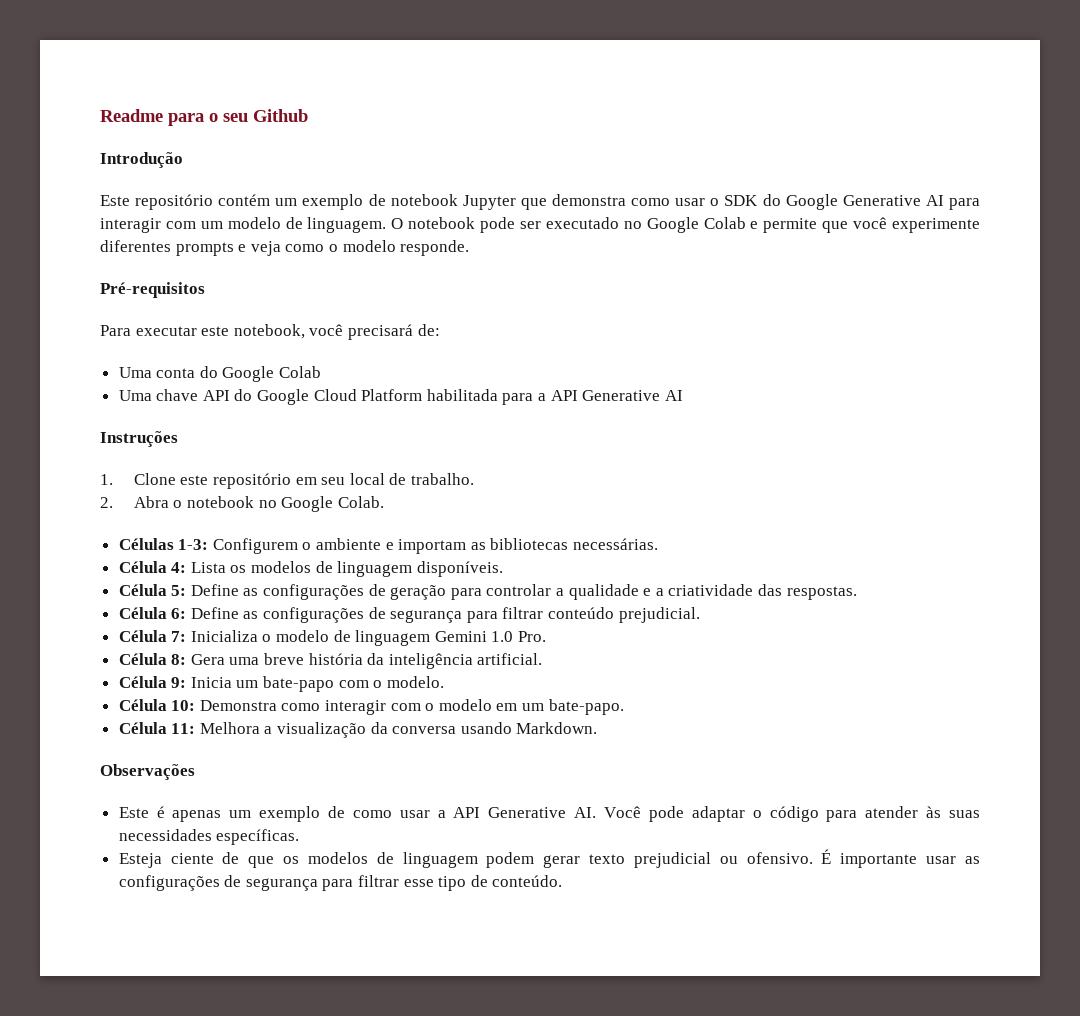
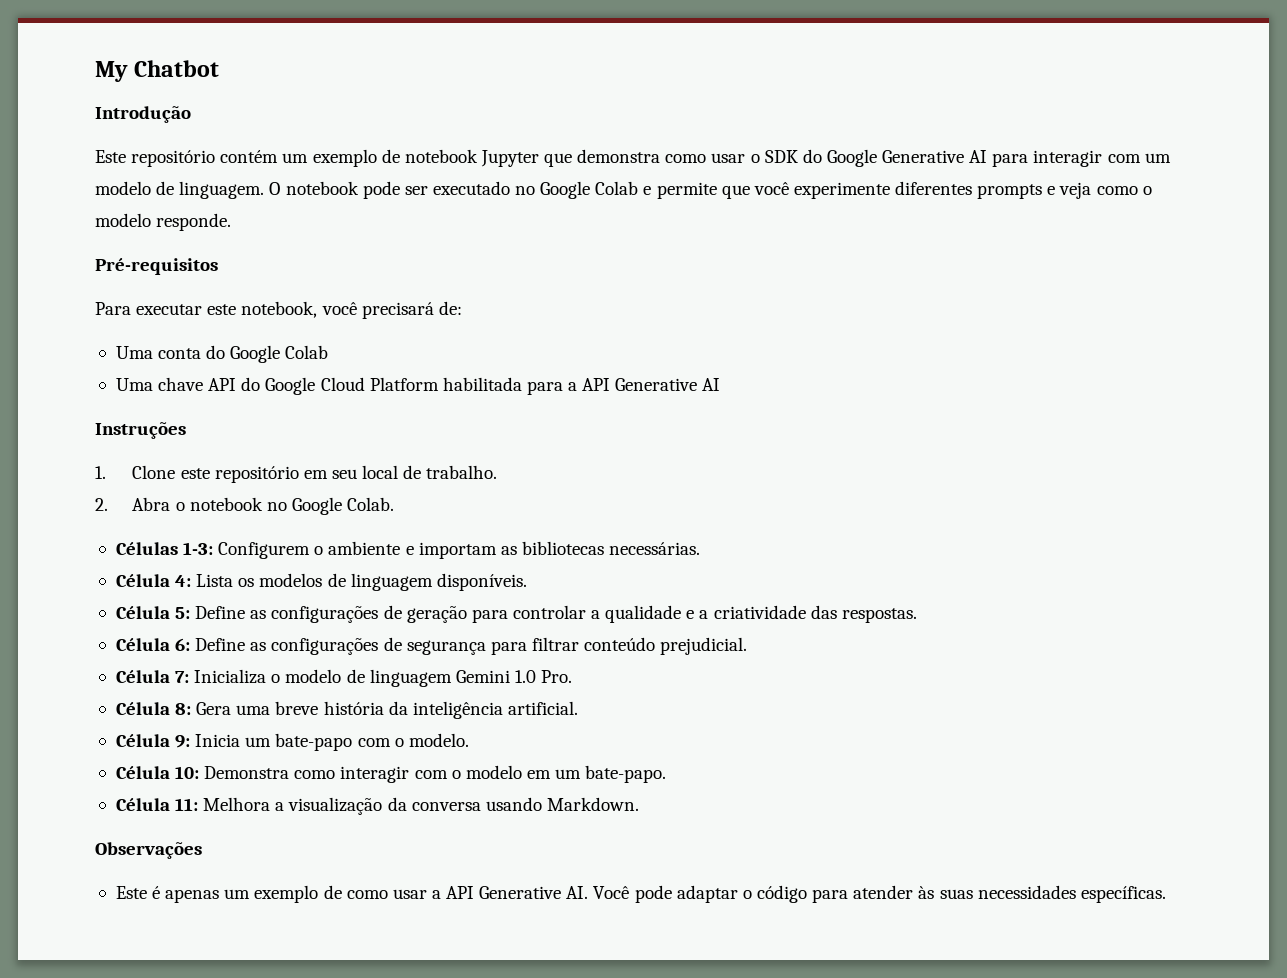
- Readme para o seu Github
+ My Chatbot
- Esteja ciente de que os modelos de linguagem podem gerar texto prejudicial ou ofensivo. É importante usar as configurações de segurança para filtrar esse tipo de conteúdo.

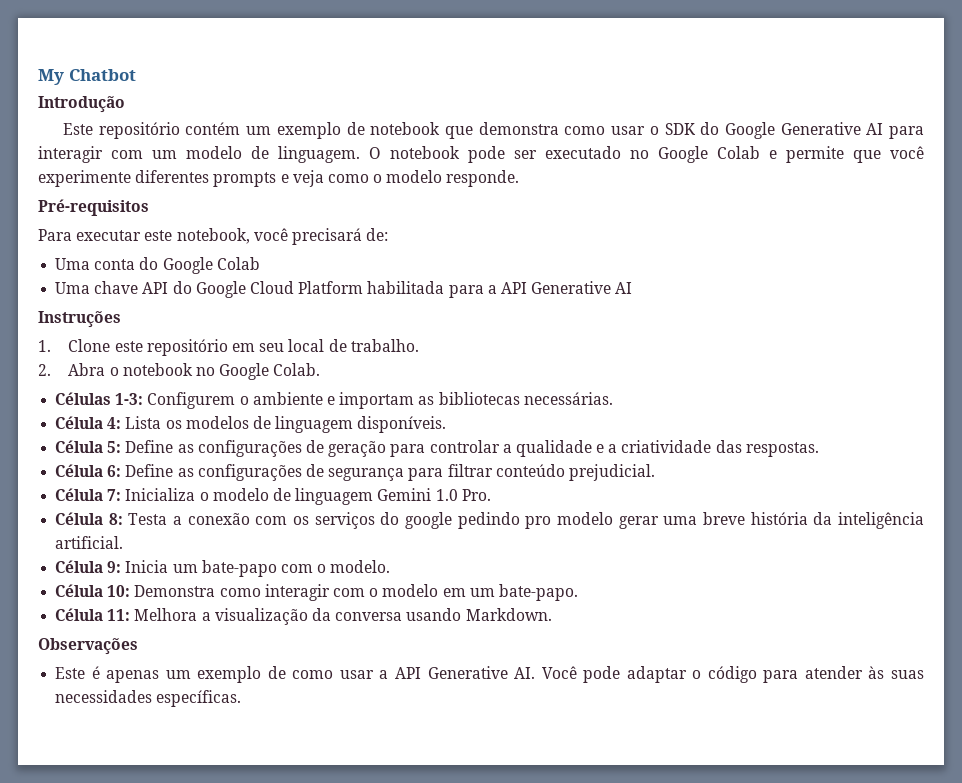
- Este repositório contém um exemplo de notebook Jupyter que demonstra como usar o SDK do Google Generative AI para interagir com um modelo de linguagem.
+ Este repositório contém um exemplo de notebook que demonstra como usar o SDK do Google Generative AI para interagir com um modelo de linguagem.
- Célula 8: Gera uma breve história da inteligência artificial.
+ Célula 8: Testa a conexão com os serviços do google pedindo pro modelo gerar uma breve história da inteligência artificial.

